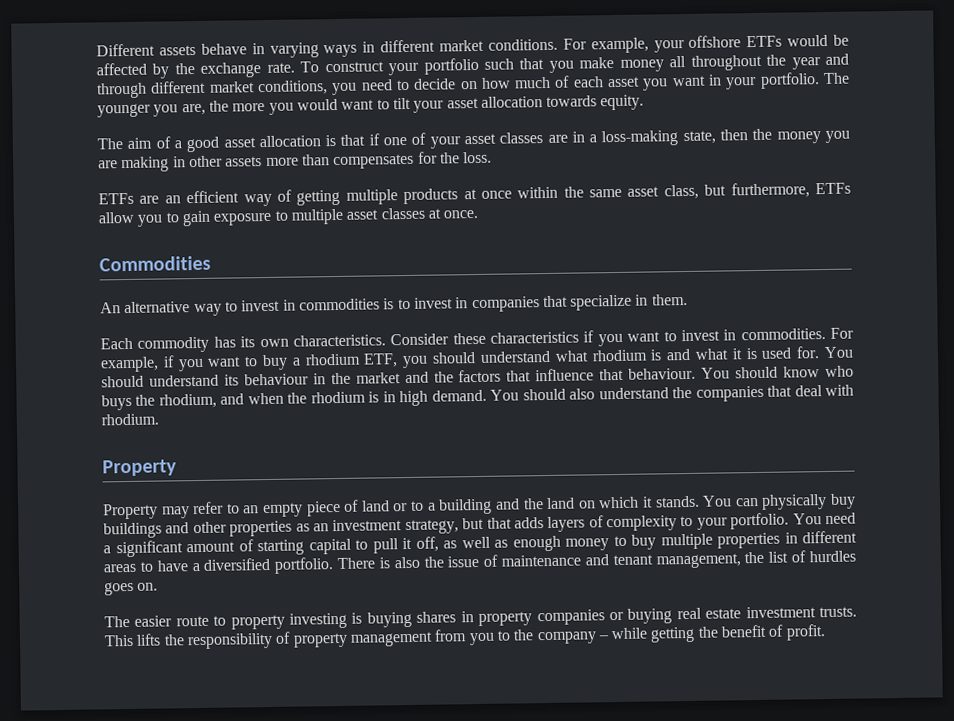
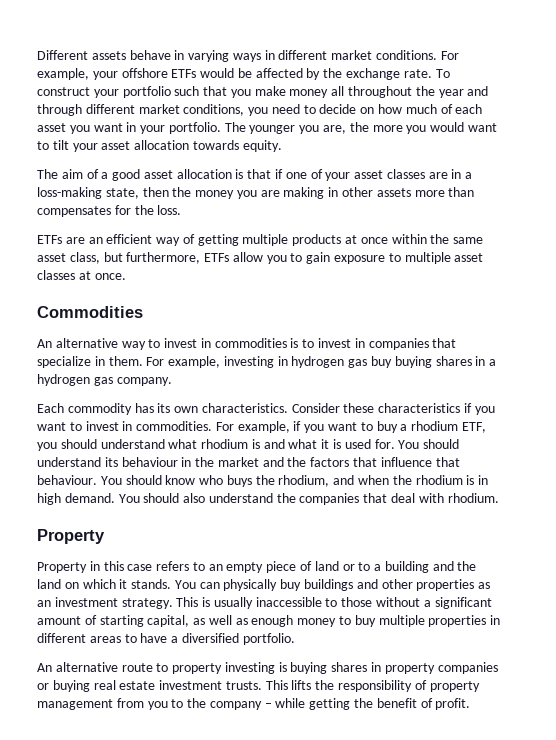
+ For example, investing in hydrogen gas buy buying shares in a hydrogen gas company.
- Property may refer to an empty piece of land or to a building and the land on which it stands.
+ Property in this case refers to an empty piece of land or to a building and the land on which it stands.
- You can physically buy buildings and other properties as an investment strategy, but that adds layers of complexity to your portfolio. You need a significant amount of starting capital to pull it off, as well as enough money to buy multiple properties in different areas to have a diversified portfolio. There is also the issue of maintenance and tenant management, the list of hurdles goes on.
- The easier route to property investing is buying shares in property companies or buying real estate investment trusts.
+ You can physically buy buildings and other properties as an investment strategy. This is usually inaccessible to those without a significant amount of starting capital, as well as enough money to buy multiple properties in different areas to have a diversified portfolio.
+ An alternative route to property investing is buying shares in property companies or buying real estate investment trusts.

